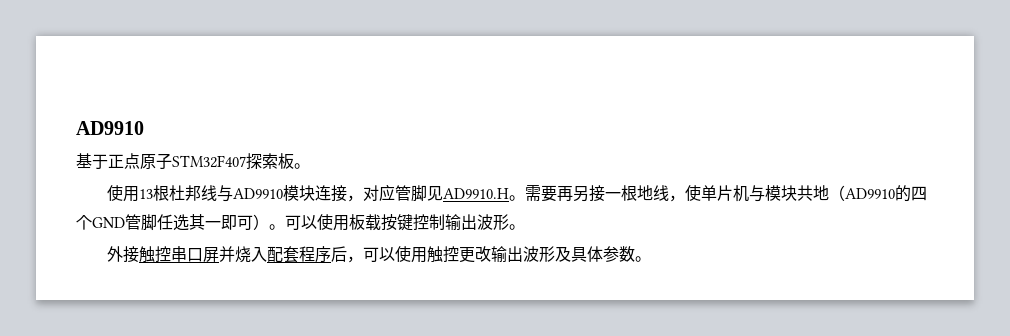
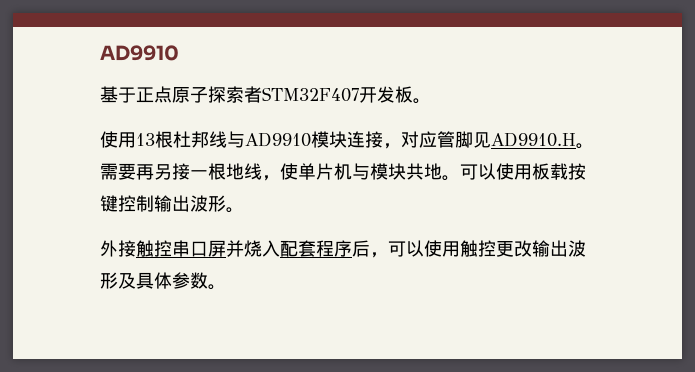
- 基于正点原子STM32F407探索板。
+ 基于正点原子探索者STM32F407开发板。
- 需要再另接一根地线，使单片机与模块共地（AD9910的四个GND管脚任选其一即可）。
+ 需要再另接一根地线，使单片机与模块共地。

